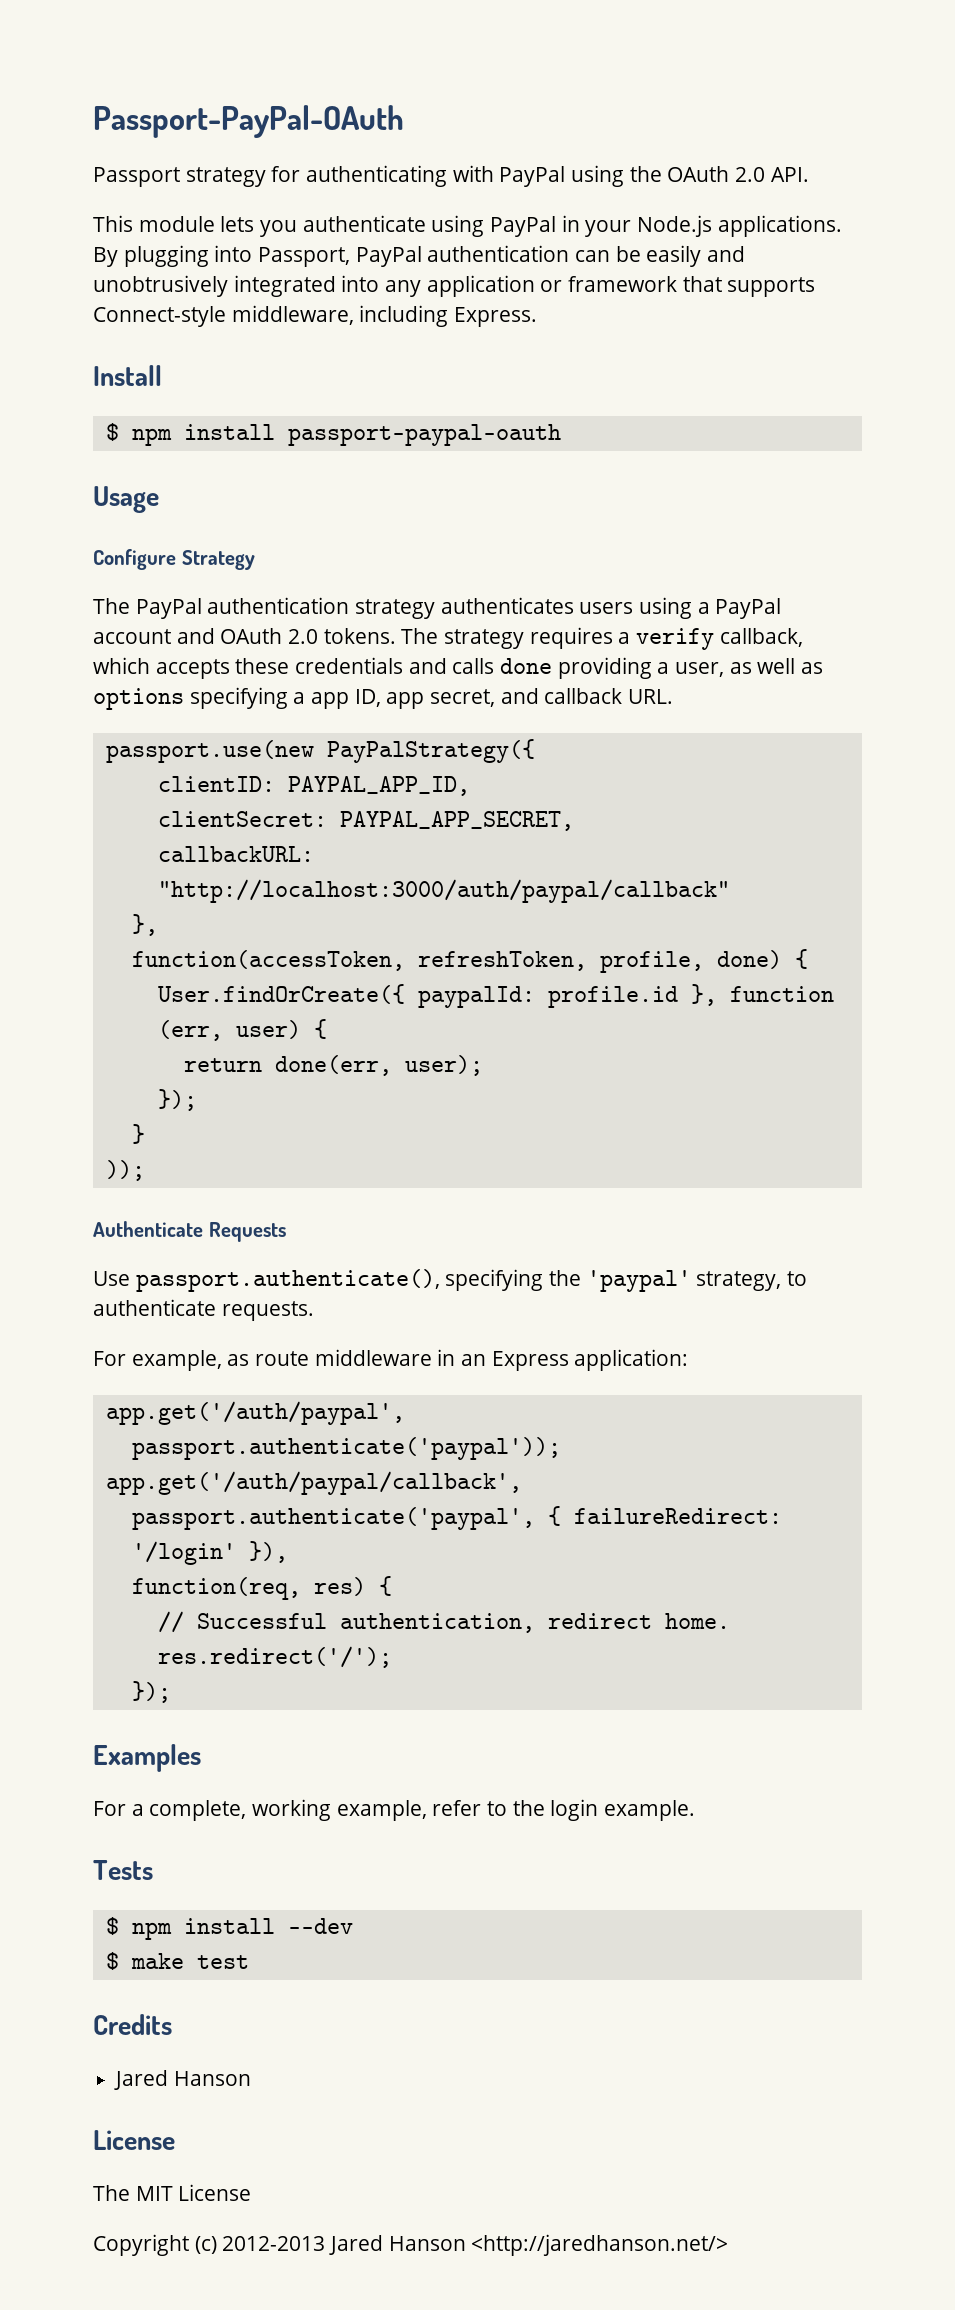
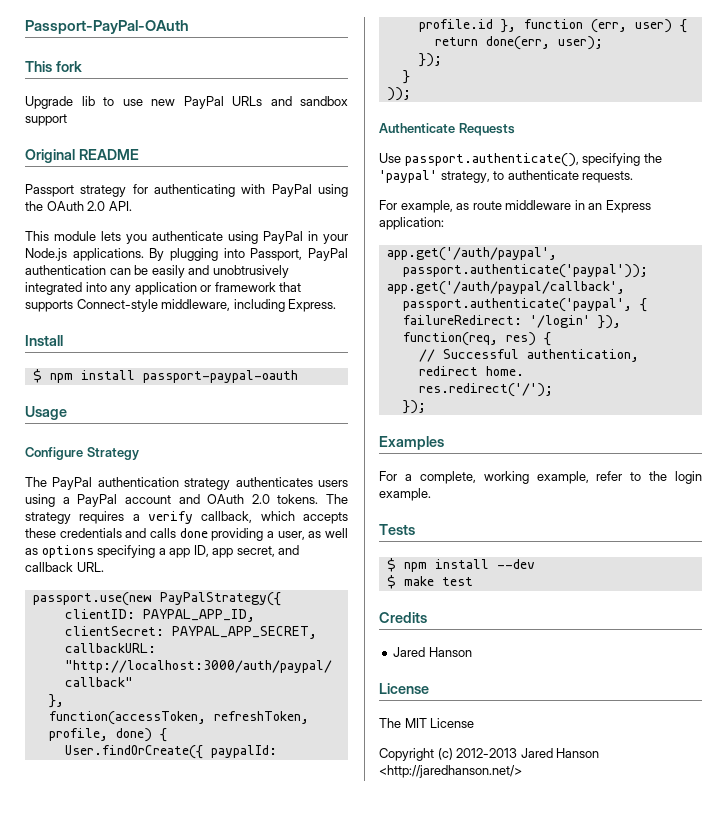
+ This fork
+ Upgrade lib to use new PayPal URLs and sandbox support
+ Original README

